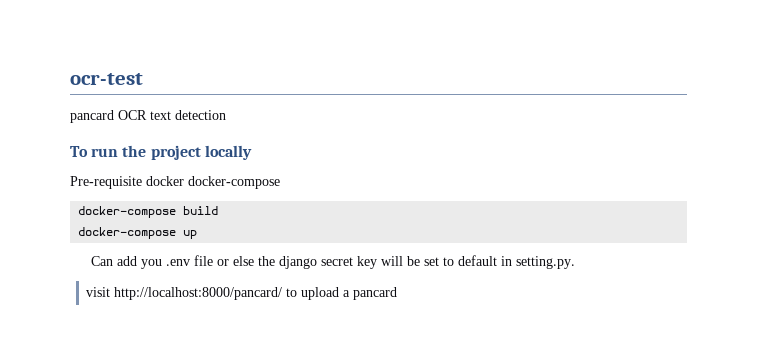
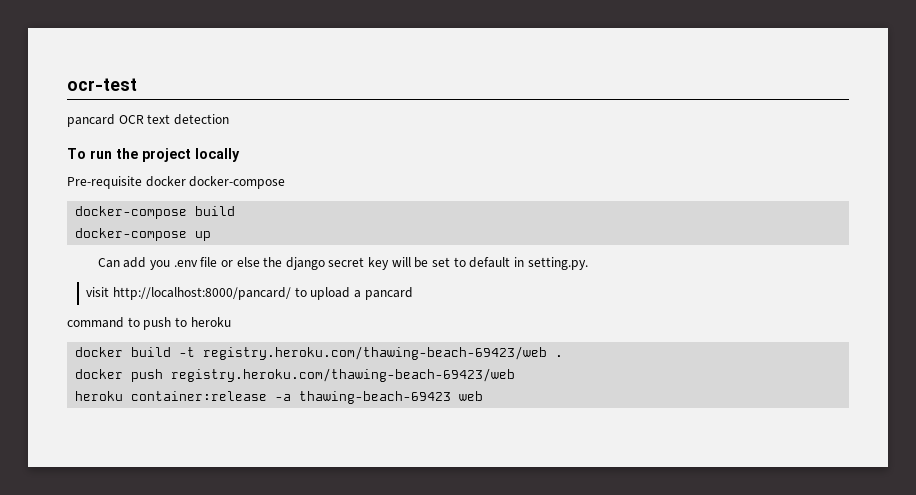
+ command to push to heroku
+ docker build -t registry.heroku.com/thawing-beach-69423/web .
+ docker push registry.heroku.com/thawing-beach-69423/web
+ heroku container:release -a thawing-beach-69423 web

